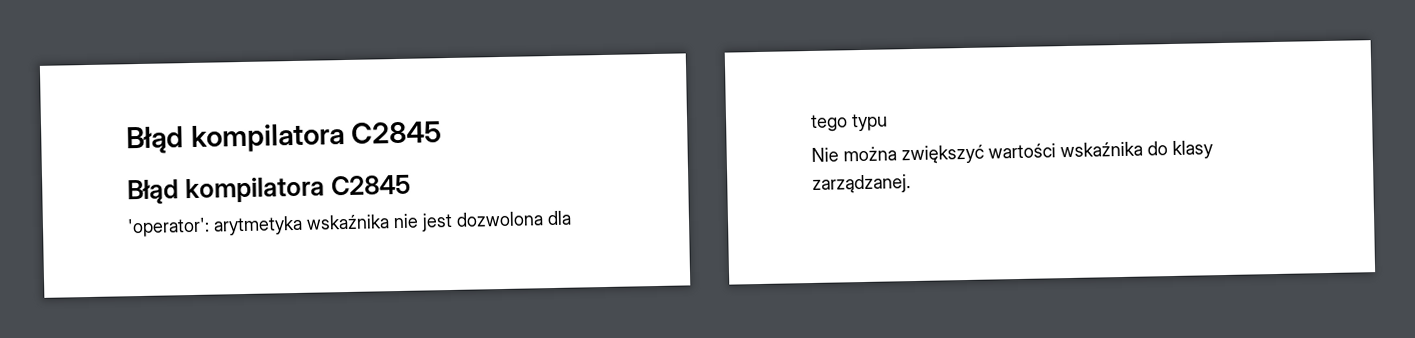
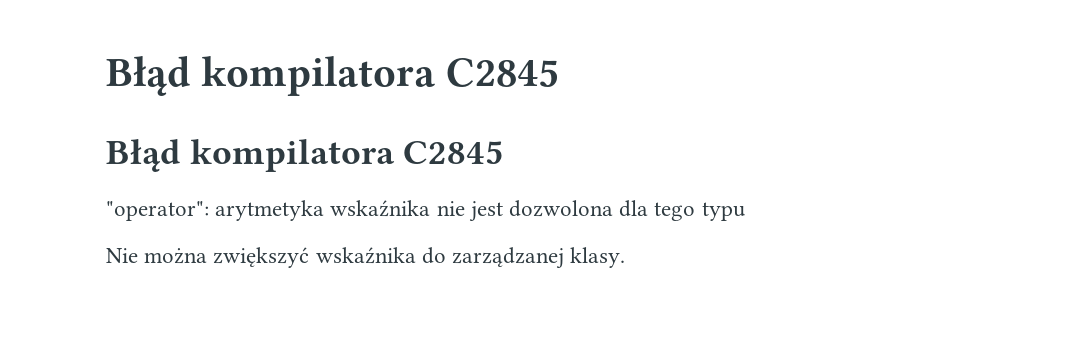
- 'operator': arytmetyka wskaźnika nie jest dozwolona dla tego typu
+ "operator": arytmetyka wskaźnika nie jest dozwolona dla tego typu
- Nie można zwiększyć wartości wskaźnika do klasy zarządzanej.
+ Nie można zwiększyć wskaźnika do zarządzanej klasy.

